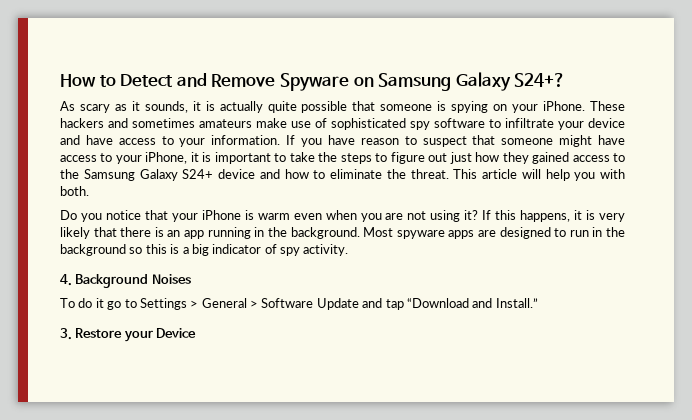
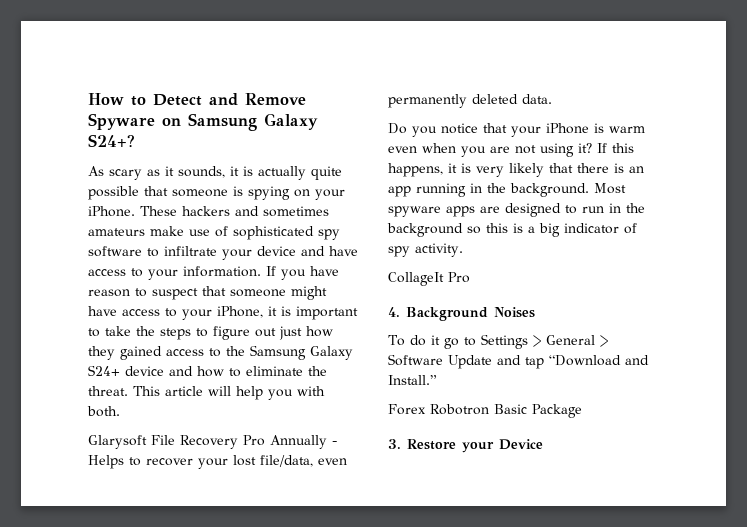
+ Glarysoft File Recovery Pro Annually - Helps to recover your lost file/data, even permanently deleted data.
+ CollageIt Pro
+ Forex Robotron Basic Package

